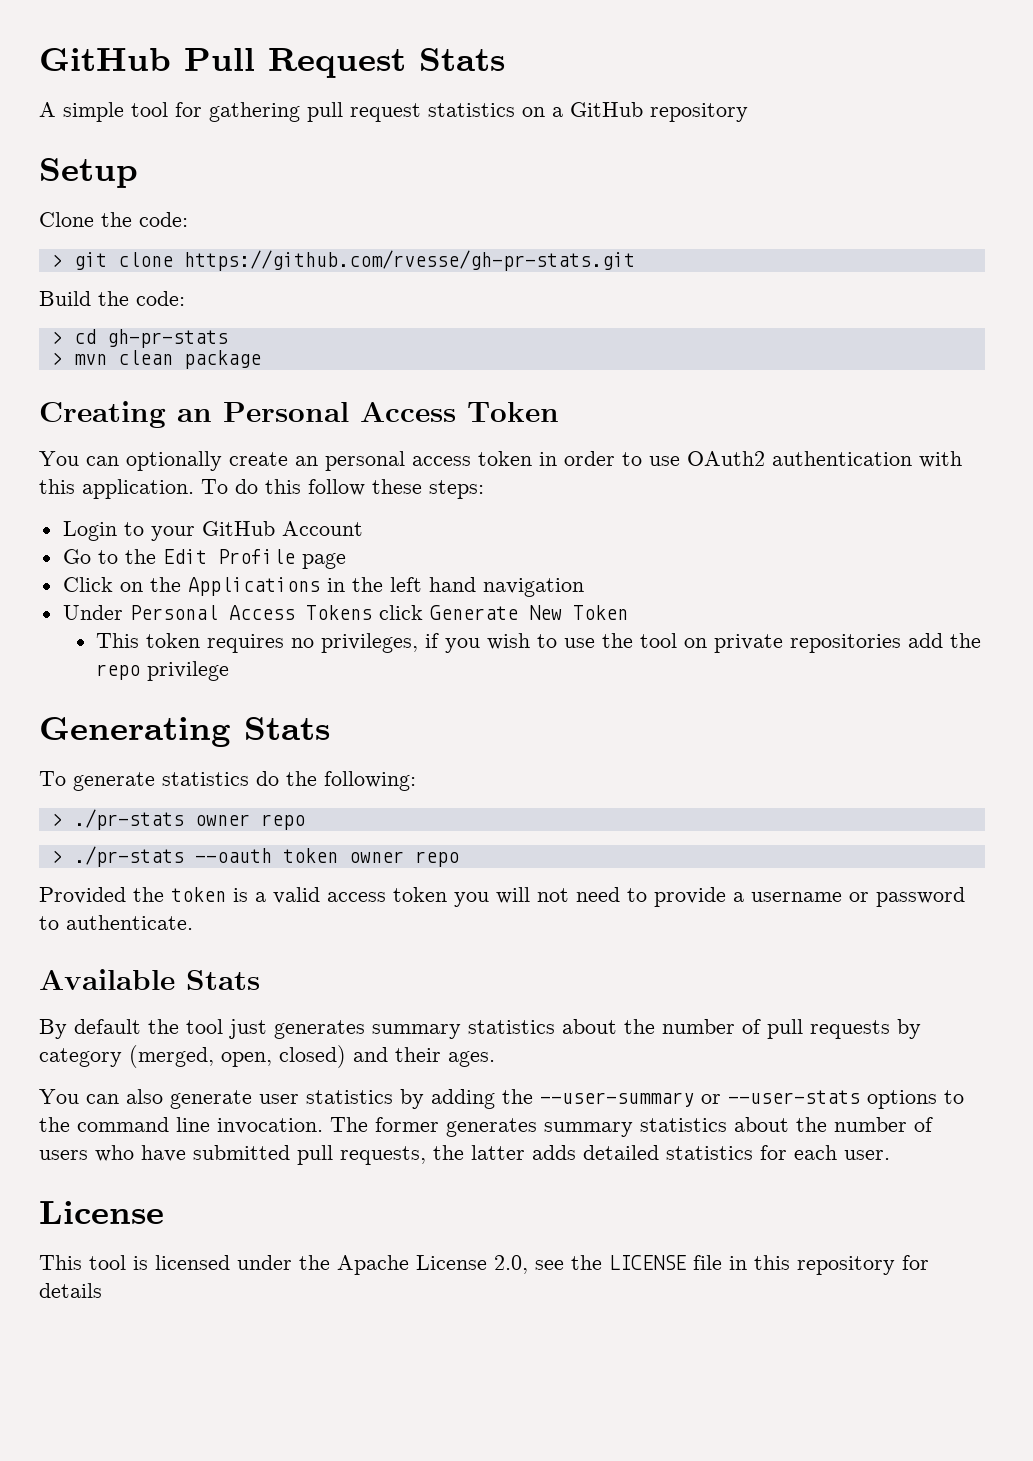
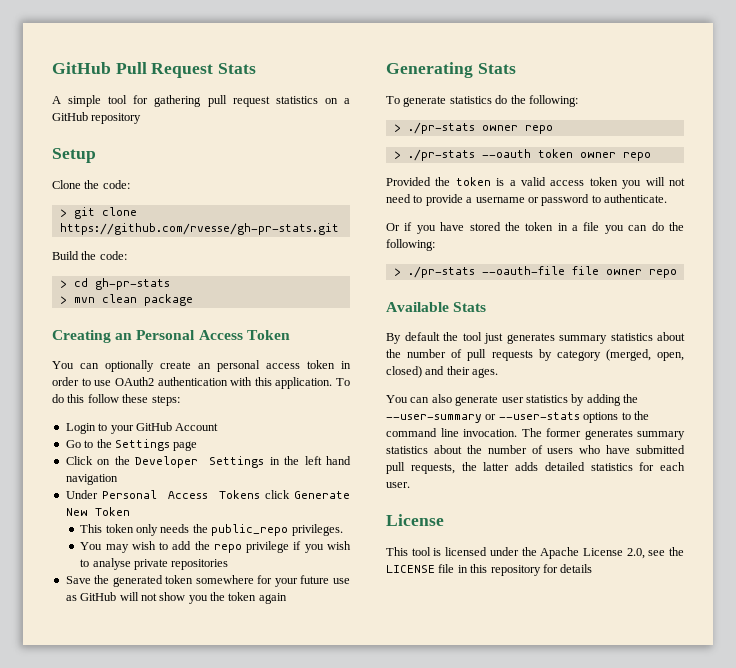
- Go to the Edit Profile page
+ Go to the Settings page
- Click on the Applications in the left hand navigation
+ Click on the Developer Settings in the left hand navigation
- This token requires no privileges, if you wish to use the tool on private repositories add the repo privilege
+ This token only needs the public_repo privileges.
+ You may wish to add the repo privilege if you wish to analyse private repositories
+ Save the generated token somewhere for your future use as GitHub will not show you the token again
+ Or if you have stored the token in a file you can do the following:
+ > ./pr-stats --oauth-file file owner repo

